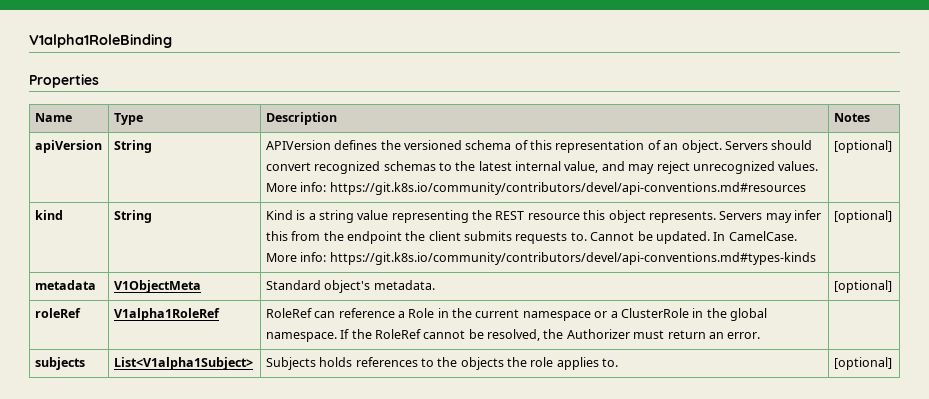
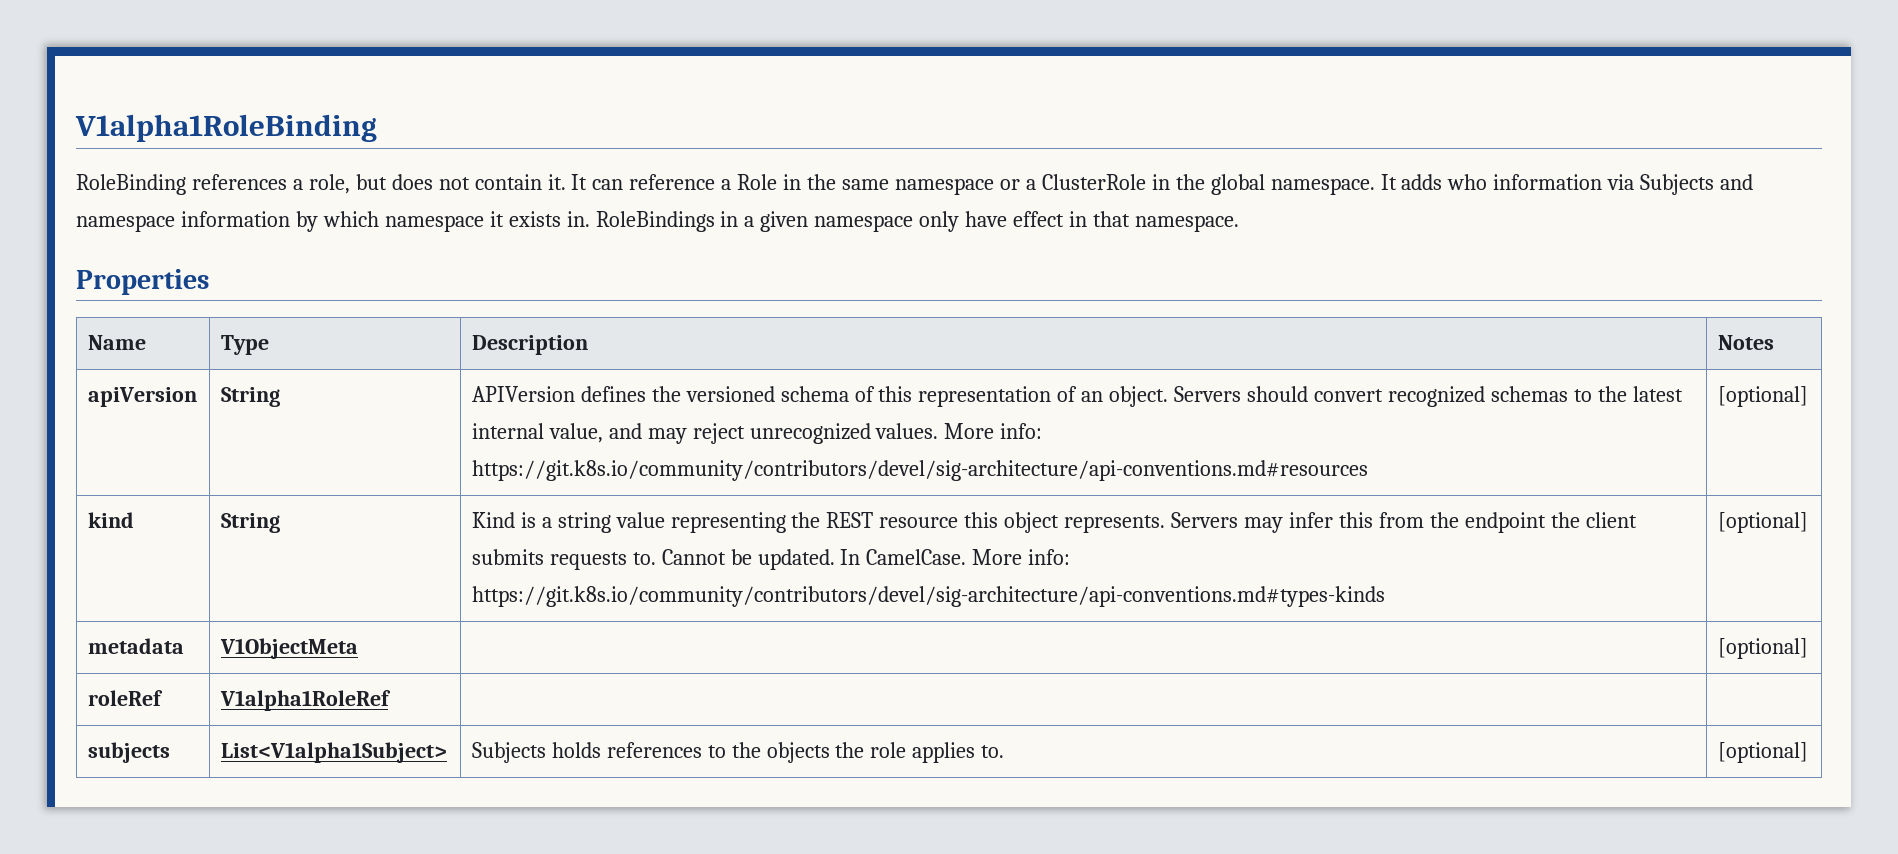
+ RoleBinding references a role, but does not contain it. It can reference a Role in the same namespace or a ClusterRole in the global namespace. It adds who information via Subjects and namespace information by which namespace it exists in. RoleBindings in a given namespace only have effect in that namespace.
- apiVersion | String | APIVersion defines the versioned schema of this representation of an object. Servers should convert recognized schemas to the latest internal value, and may reject unrecognized values. More info: https://git.k8s.io/community/contributors/devel/api-conventions.md#resources | [optional]
+ apiVersion | String | APIVersion defines the versioned schema of this representation of an object. Servers should convert recognized schemas to the latest internal value, and may reject unrecognized values. More info: https://git.k8s.io/community/contributors/devel/sig-architecture/api-conventions.md#resources | [optional]
- kind | String | Kind is a string value representing the REST resource this object represents. Servers may infer this from the endpoint the client submits requests to. Cannot be updated. In CamelCase. More info: https://git.k8s.io/community/contributors/devel/api-conventions.md#types-kinds | [optional]
+ kind | String | Kind is a string value representing the REST resource this object represents. Servers may infer this from the endpoint the client submits requests to. Cannot be updated. In CamelCase. More info: https://git.k8s.io/community/contributors/devel/sig-architecture/api-conventions.md#types-kinds | [optional]
- metadata | V1ObjectMeta | Standard object's metadata. | [optional]
+ metadata | V1ObjectMeta | | [optional]
- roleRef | V1alpha1RoleRef | RoleRef can reference a Role in the current namespace or a ClusterRole in the global namespace. If the RoleRef cannot be resolved, the Authorizer must return an error. |
+ roleRef | V1alpha1RoleRef | |

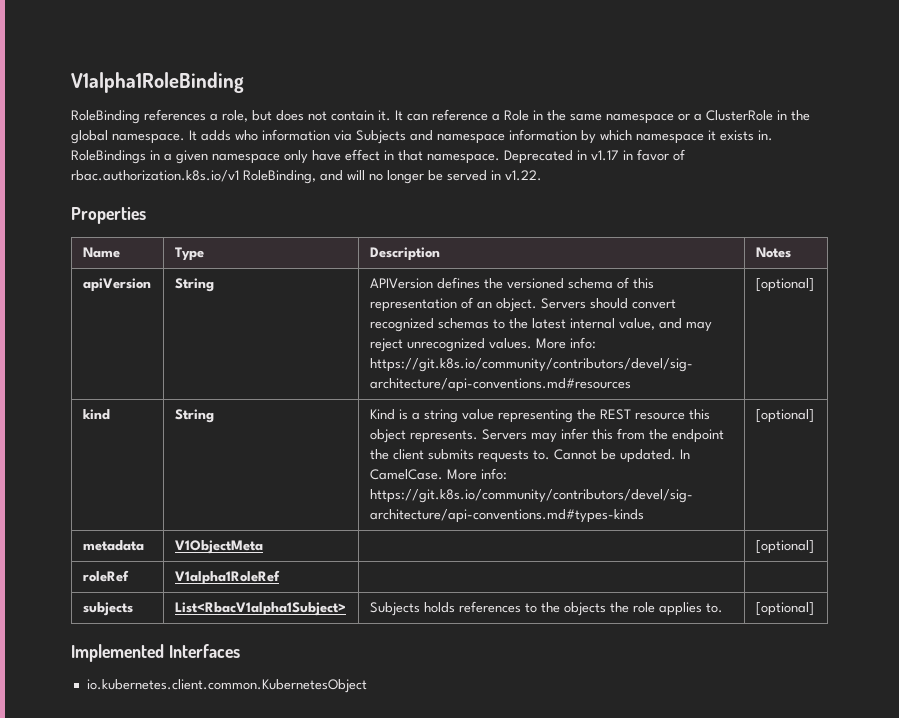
+ Deprecated in v1.17 in favor of rbac.authorization.k8s.io/v1 RoleBinding, and will no longer be served in v1.22.
- subjects | List<V1alpha1Subject> | Subjects holds references to the objects the role applies to. | [optional]
+ subjects | List<RbacV1alpha1Subject> | Subjects holds references to the objects the role applies to. | [optional]
+ Implemented Interfaces
+ io.kubernetes.client.common.KubernetesObject

